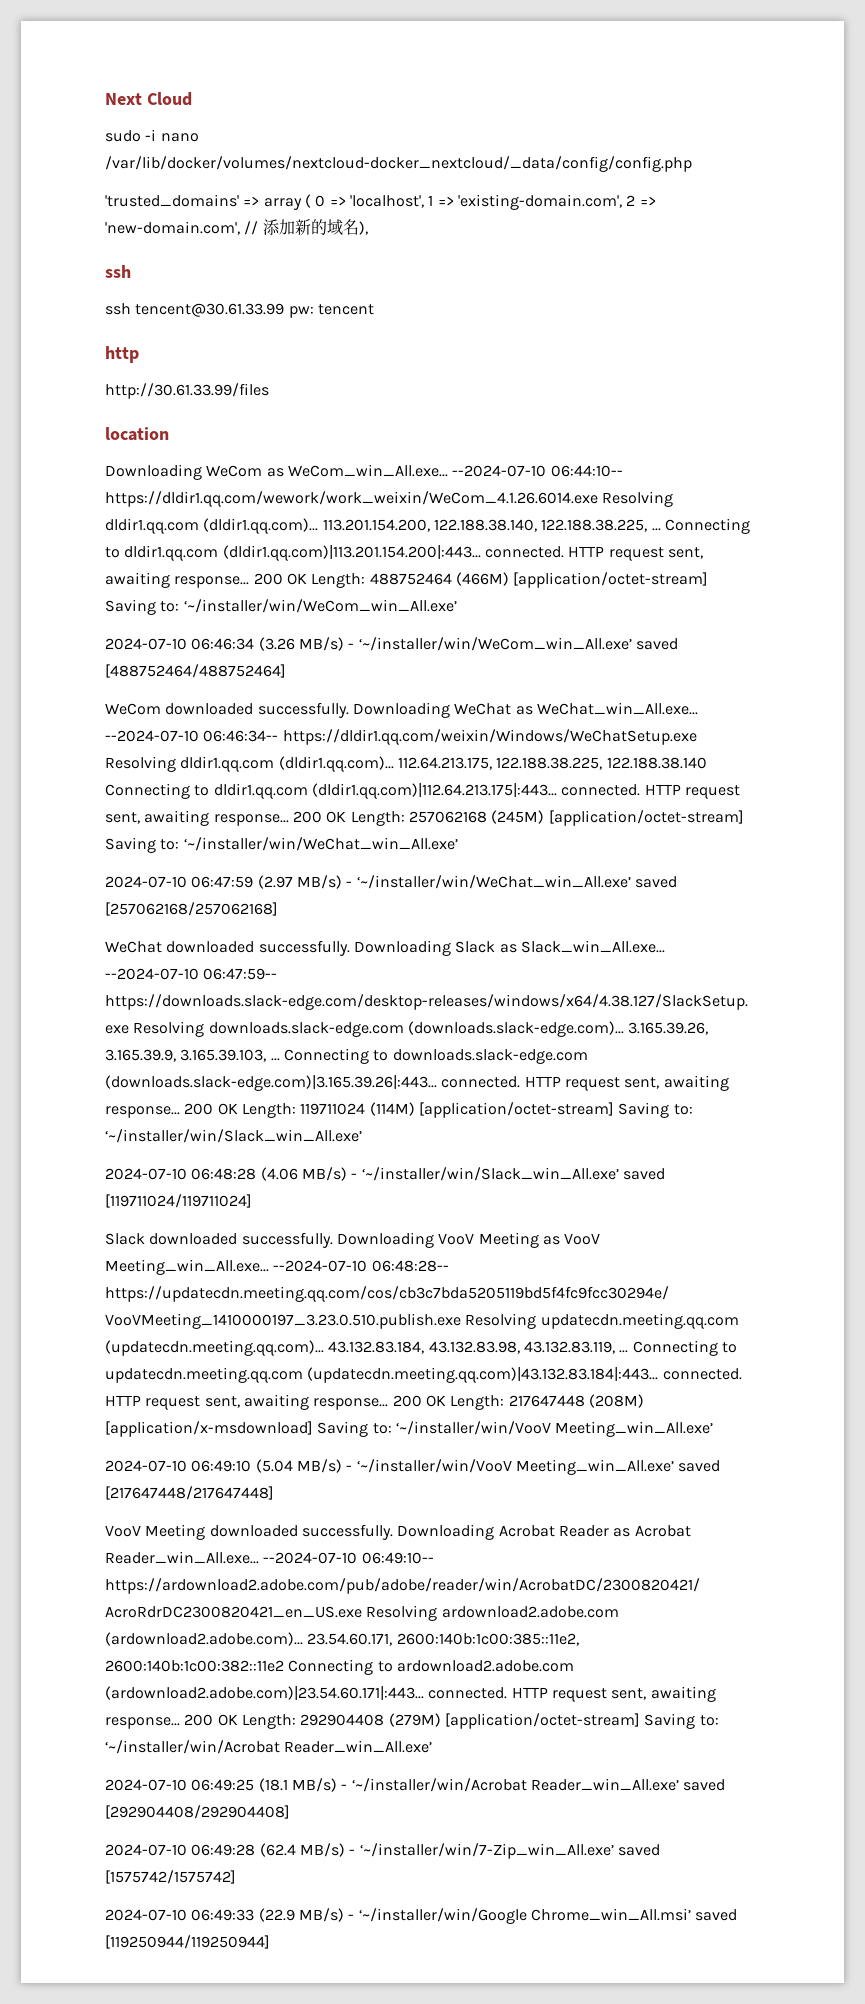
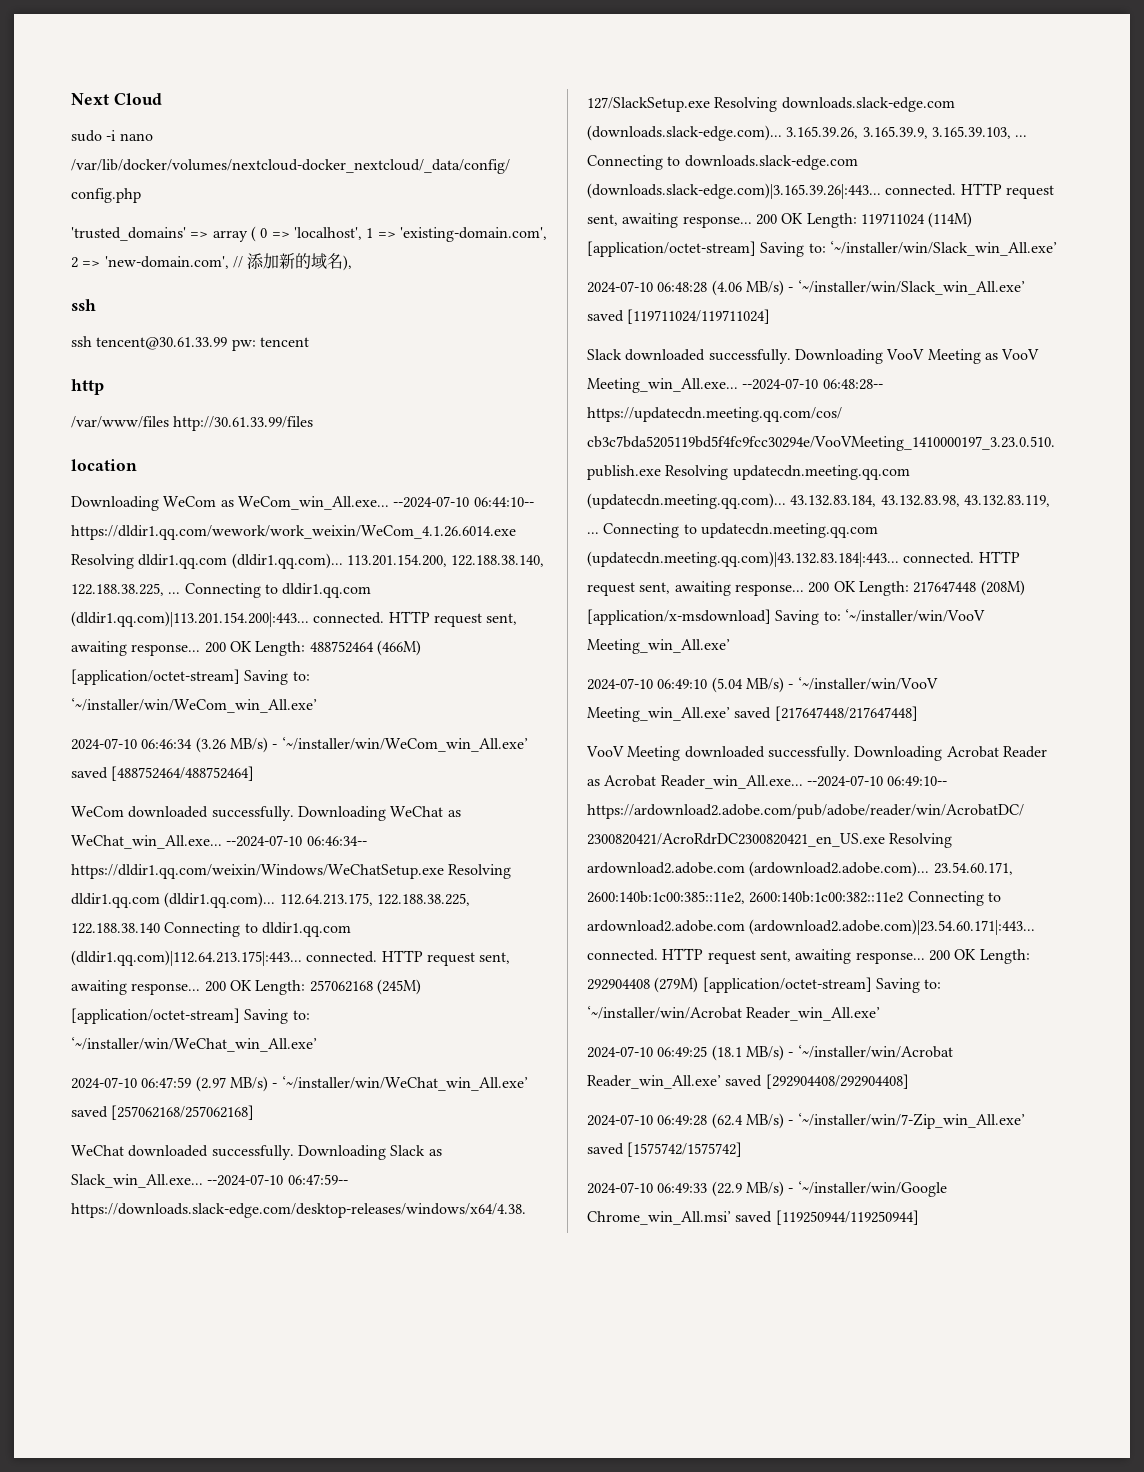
- http://30.61.33.99/files
+ /var/www/files http://30.61.33.99/files

